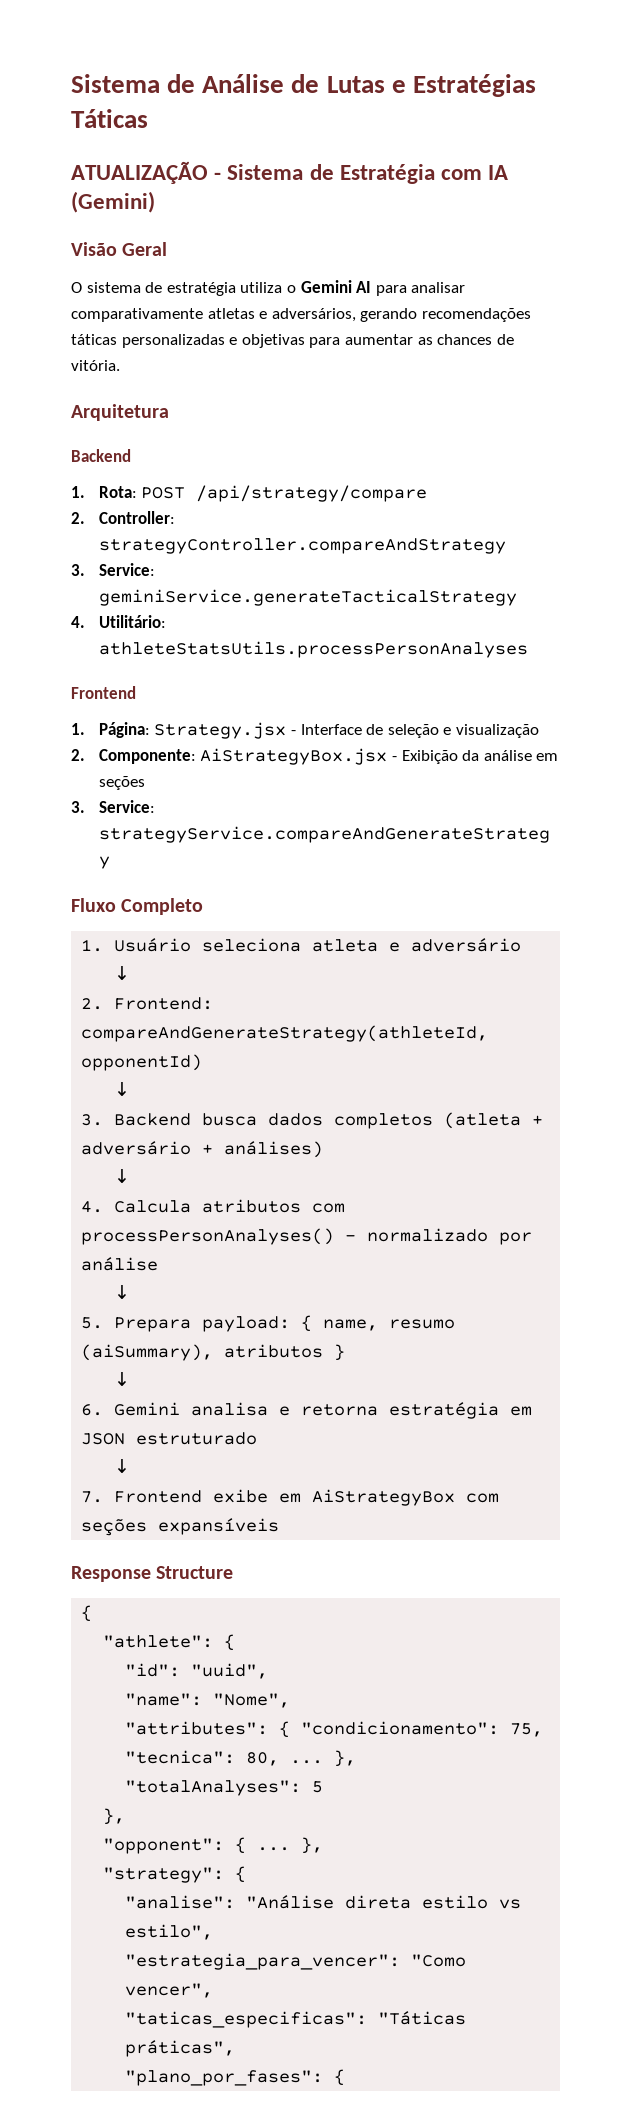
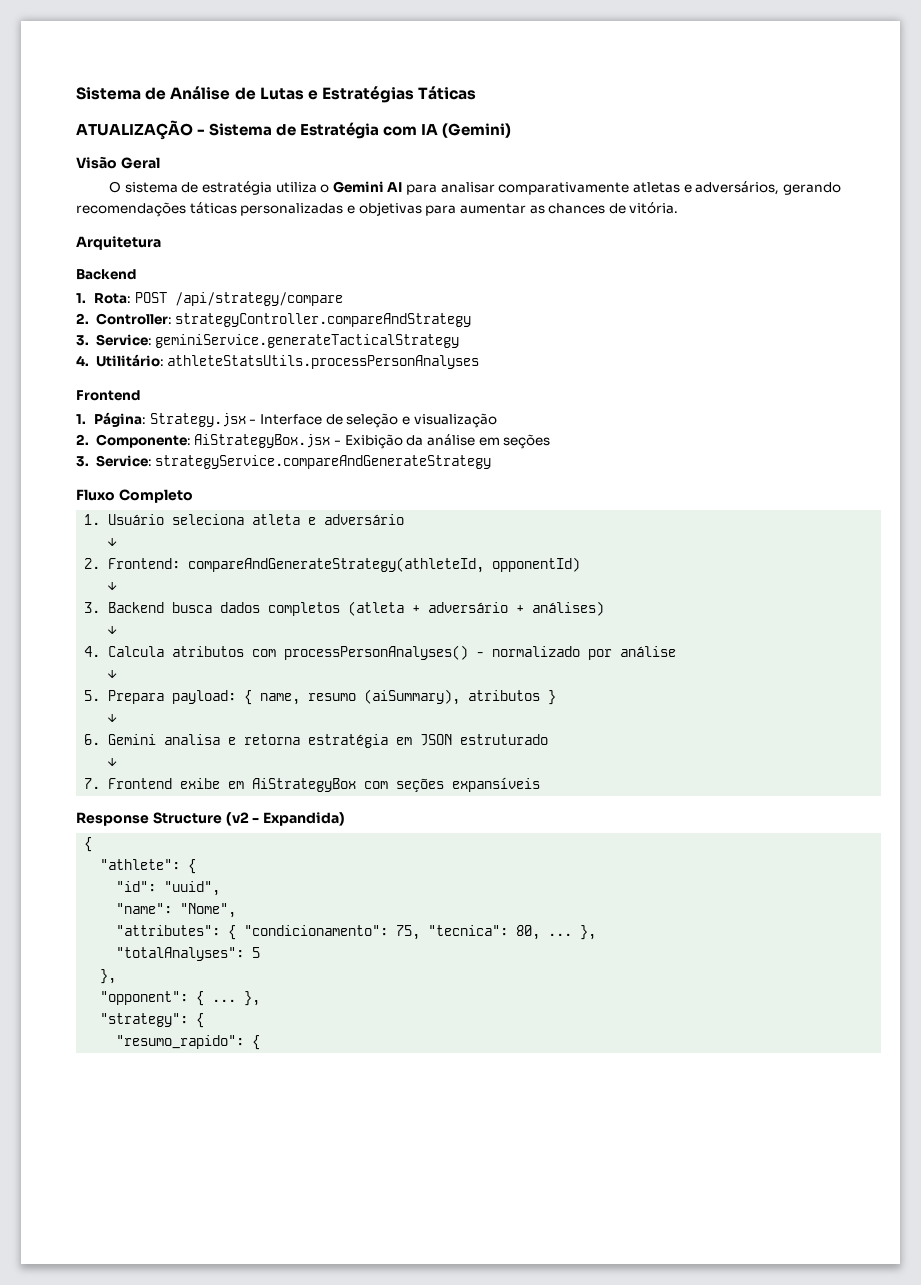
- Response Structure
+ Response Structure (v2 - Expandida)
- "analise": "Análise direta estilo vs estilo",
- "estrategia_para_vencer": "Como vencer",
- "taticas_especificas": "Táticas práticas",
- "plano_por_fases": {
+ "resumo_rapido": {

